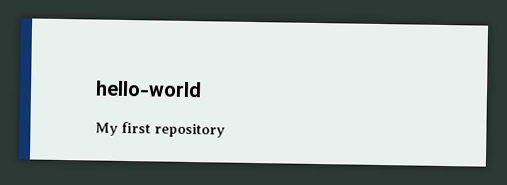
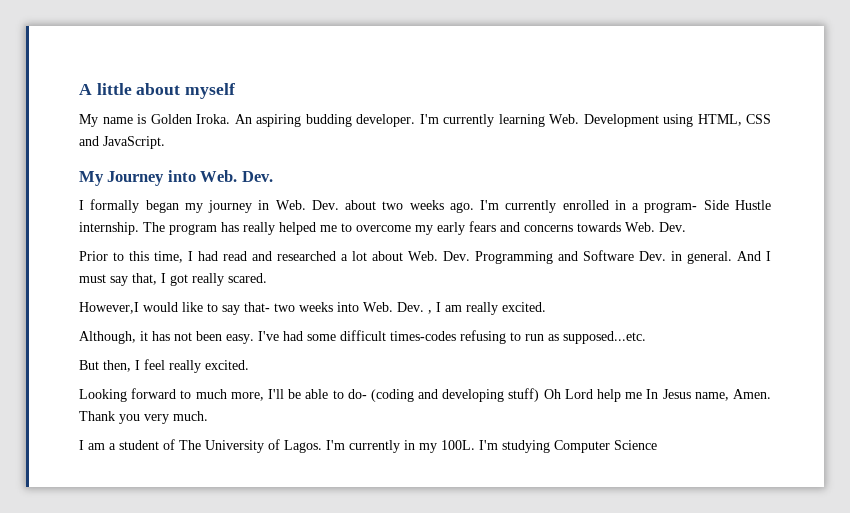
- hello-world
- My first repository
+ A little about myself
+ My name is Golden Iroka. An aspiring budding developer. I'm currently learning Web. Development using HTML, CSS and JavaScript.
+ My Journey into Web. Dev.
+ I formally began my journey in Web. Dev. about two weeks ago. I'm currently enrolled in a program- Side Hustle internship. The program has really helped me to overcome my early fears and concerns towards Web. Dev.
+ Prior to this time, I had read and researched a lot about Web. Dev. Programming and Software Dev. in general. And I must say that, I got really scared.
+ However,I would like to say that- two weeks into Web. Dev. , I am really excited.
+ Although, it has not been easy. I've had some difficult times-codes refusing to run as supposed...etc.
+ But then, I feel really excited.
+ Looking forward to much more, I'll be able to do- (coding and developing stuff) Oh Lord help me In Jesus name, Amen. Thank you very much.
+ I am a student of The University of Lagos. I'm currently in my 100L. I'm studying Computer Science

